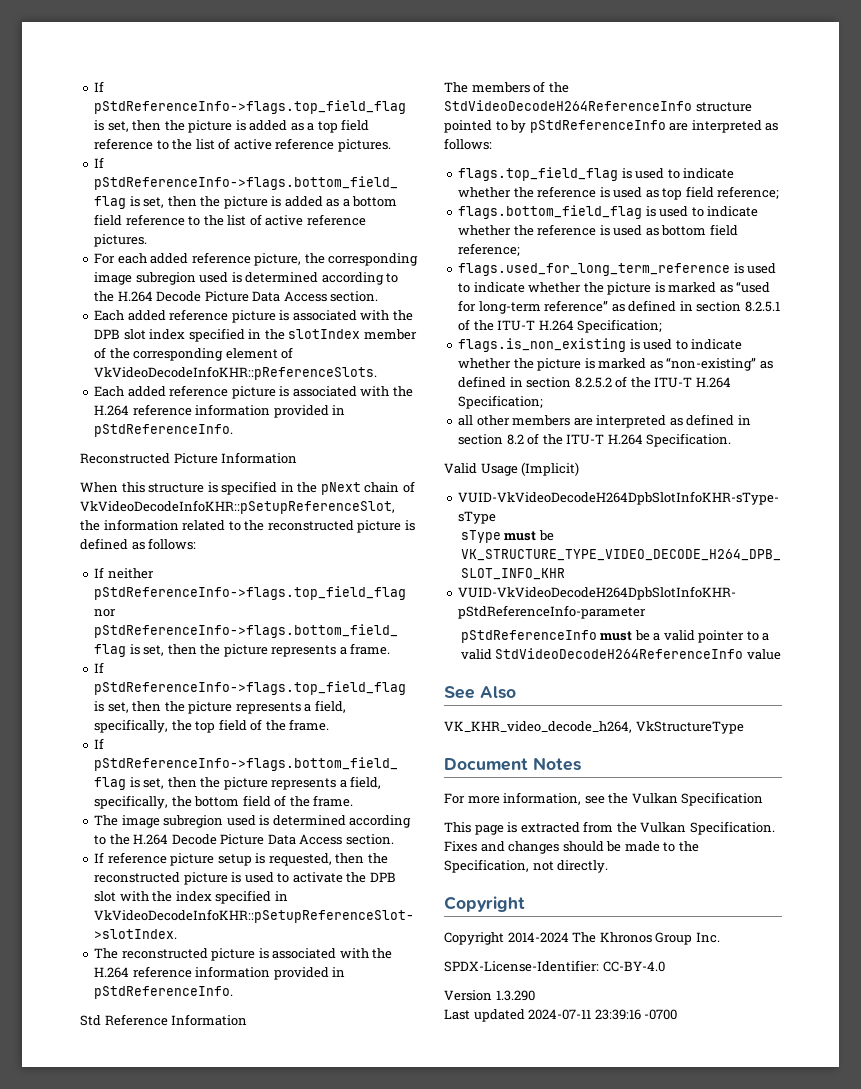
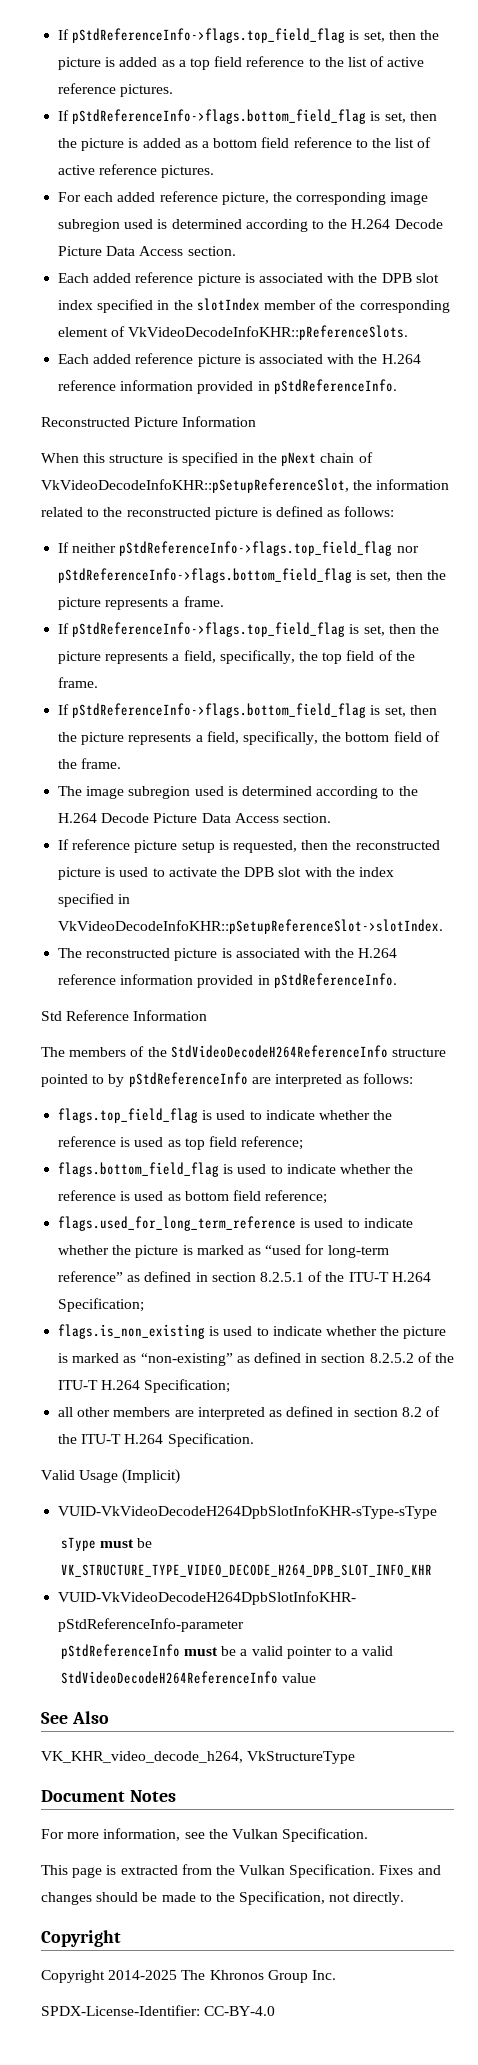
- For more information, see the Vulkan Specification
+ For more information, see the Vulkan Specification.
- Copyright 2014-2024 The Khronos Group Inc.
+ Copyright 2014-2025 The Khronos Group Inc.
- Version 1.3.290
- Last updated 2024-07-11 23:39:16 -0700

